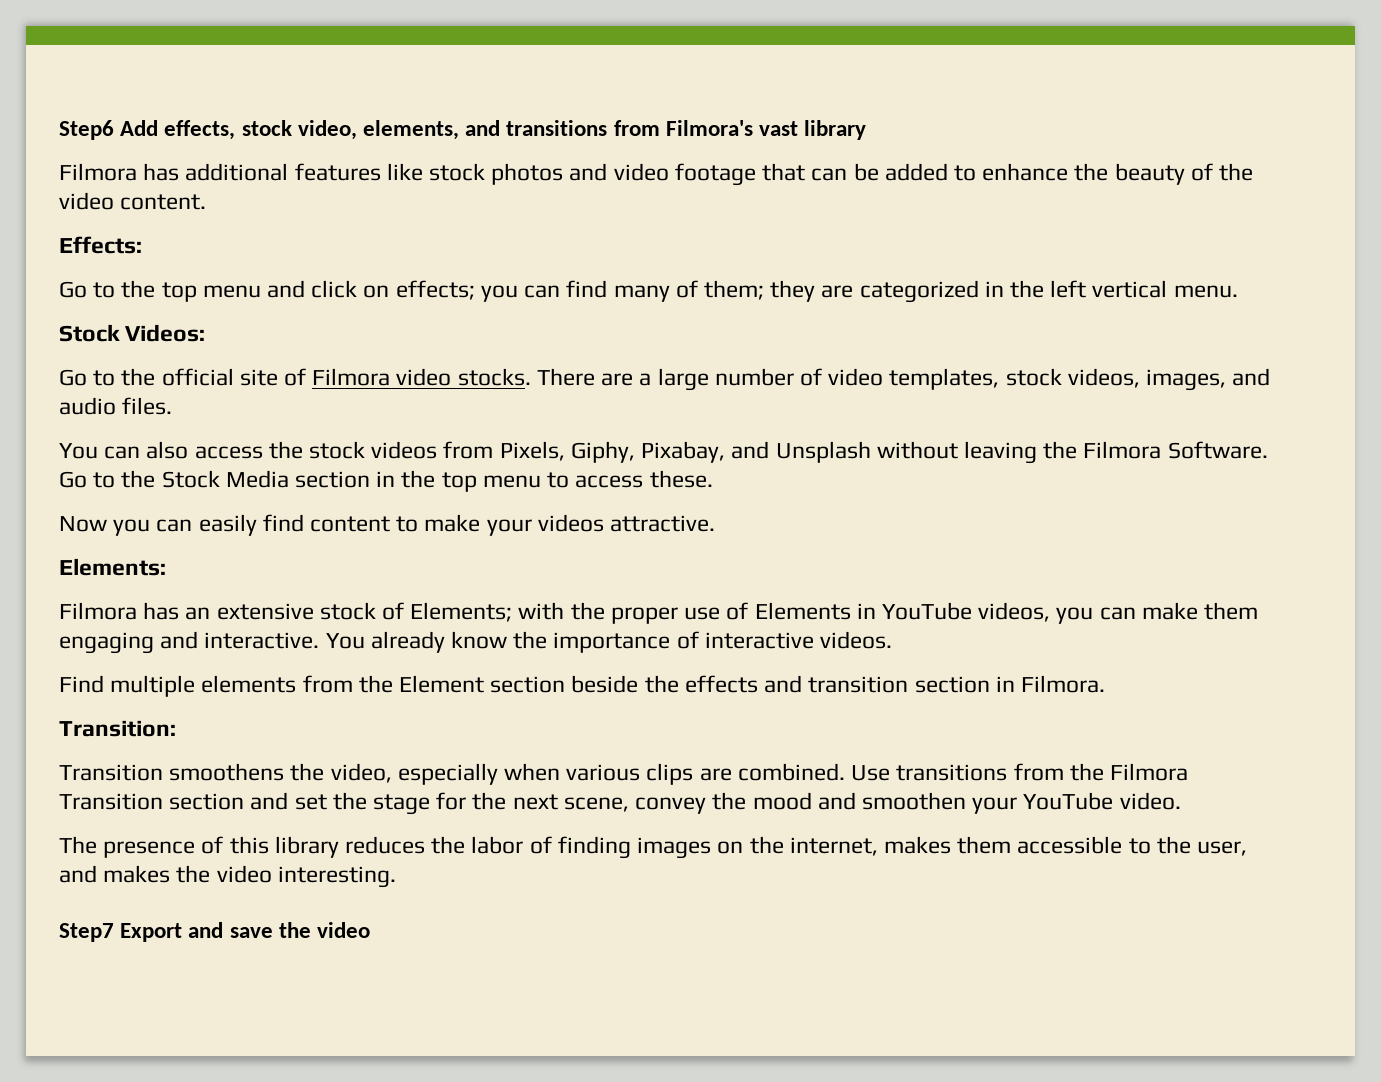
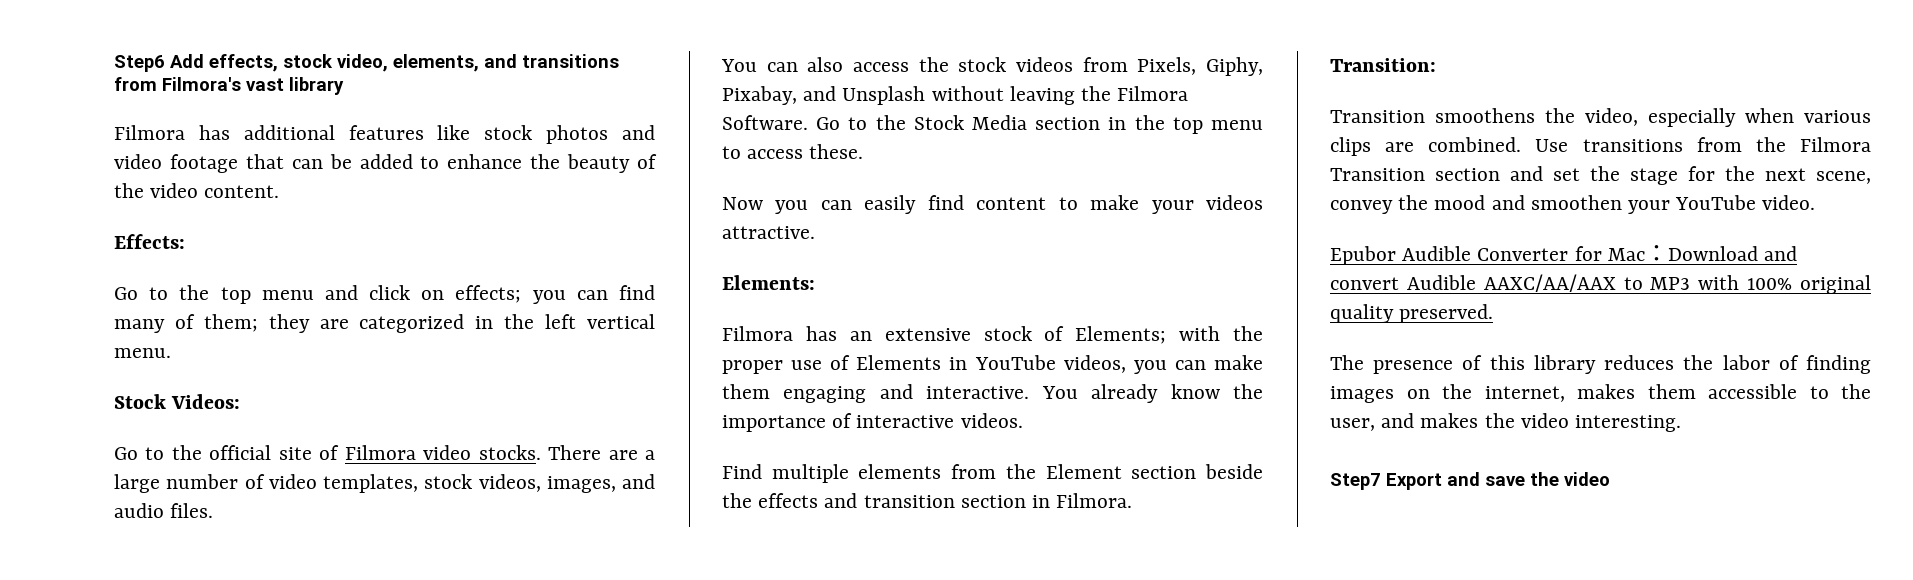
+ Epubor Audible Converter for Mac：Download and convert Audible AAXC/AA/AAX to MP3 with 100% original quality preserved.

